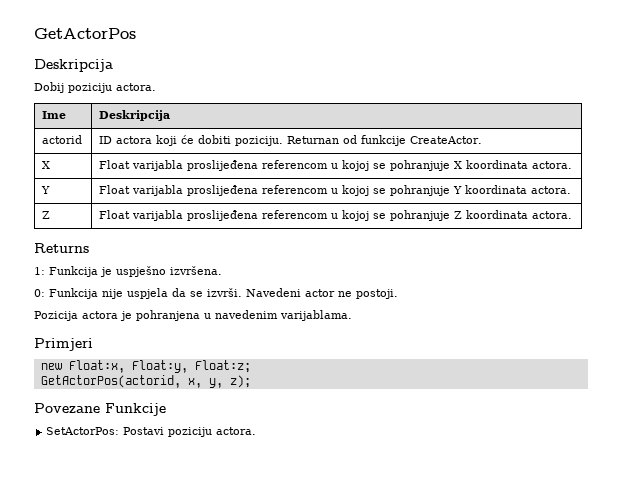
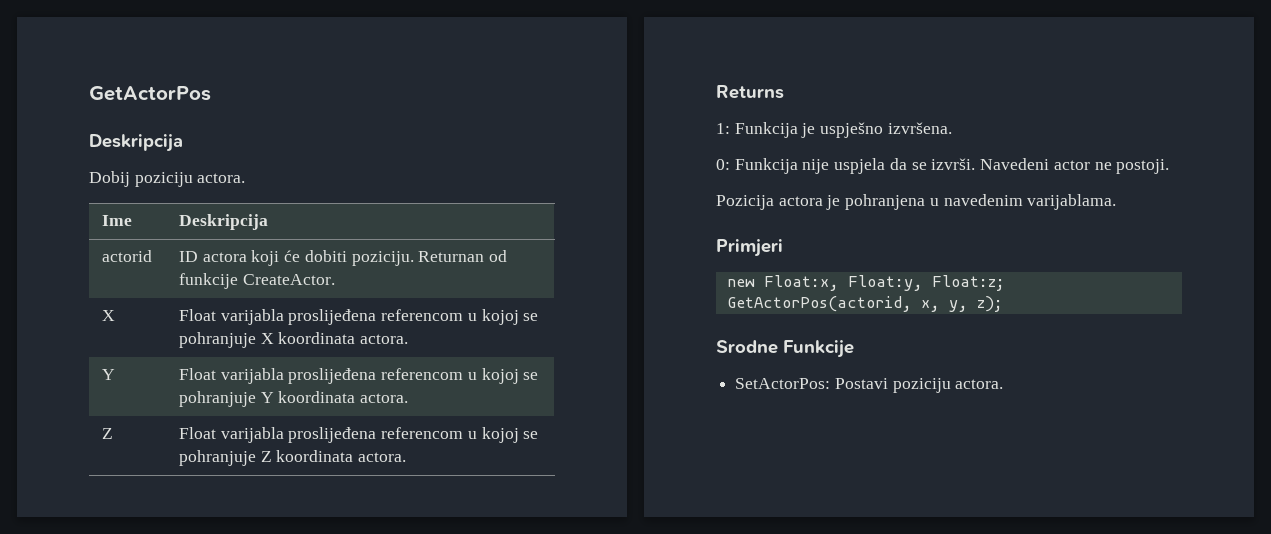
- Povezane Funkcije
+ Srodne Funkcije

